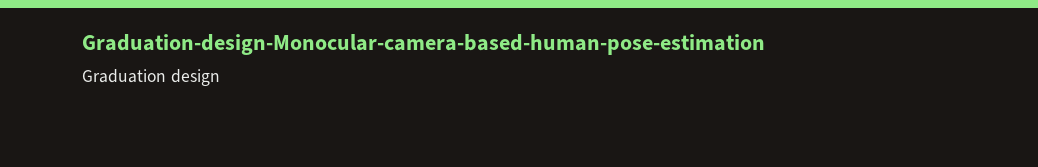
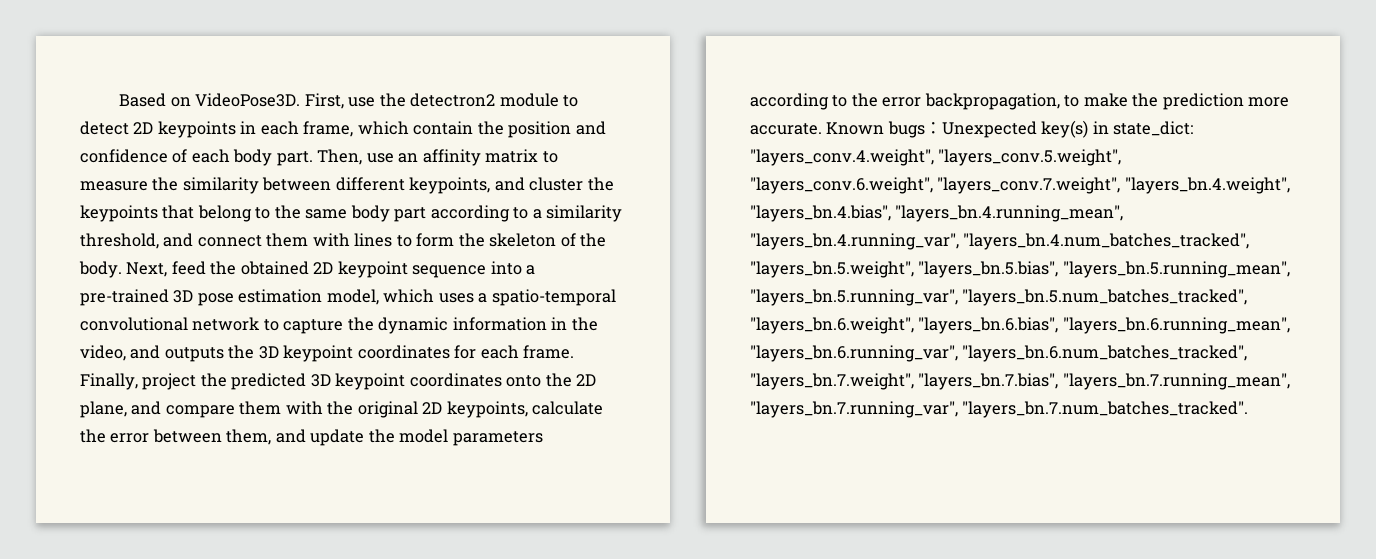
- Graduation-design-Monocular-camera-based-human-pose-estimation
- Graduation design
+ Based on VideoPose3D. First, use the detectron2 module to detect 2D keypoints in each frame, which contain the position and confidence of each body part. Then, use an affinity matrix to measure the similarity between different keypoints, and cluster the keypoints that belong to the same body part according to a similarity threshold, and connect them with lines to form the skeleton of the body. Next, feed the obtained 2D keypoint sequence into a pre-trained 3D pose estimation model, which uses a spatio-temporal convolutional network to capture the dynamic information in the video, and outputs the 3D keypoint coordinates for each frame. Finally, project the predicted 3D keypoint coordinates onto the 2D plane, and compare them with the original 2D keypoints, calculate the error between them, and update the model parameters according to the error backpropagation, to make the prediction more accurate. Known bugs：Unexpected key(s) in state_dict: "layers_conv.4.weight", "layers_conv.5.weight", "layers_conv.6.weight", "layers_conv.7.weight", "layers_bn.4.weight", "layers_bn.4.bias", "layers_bn.4.running_mean", "layers_bn.4.running_var", "layers_bn.4.num_batches_tracked", "layers_bn.5.weight", "layers_bn.5.bias", "layers_bn.5.running_mean", "layers_bn.5.running_var", "layers_bn.5.num_batches_tracked", "layers_bn.6.weight", "layers_bn.6.bias", "layers_bn.6.running_mean", "layers_bn.6.running_var", "layers_bn.6.num_batches_tracked", "layers_bn.7.weight", "layers_bn.7.bias", "layers_bn.7.running_mean", "layers_bn.7.running_var", "layers_bn.7.num_batches_tracked".

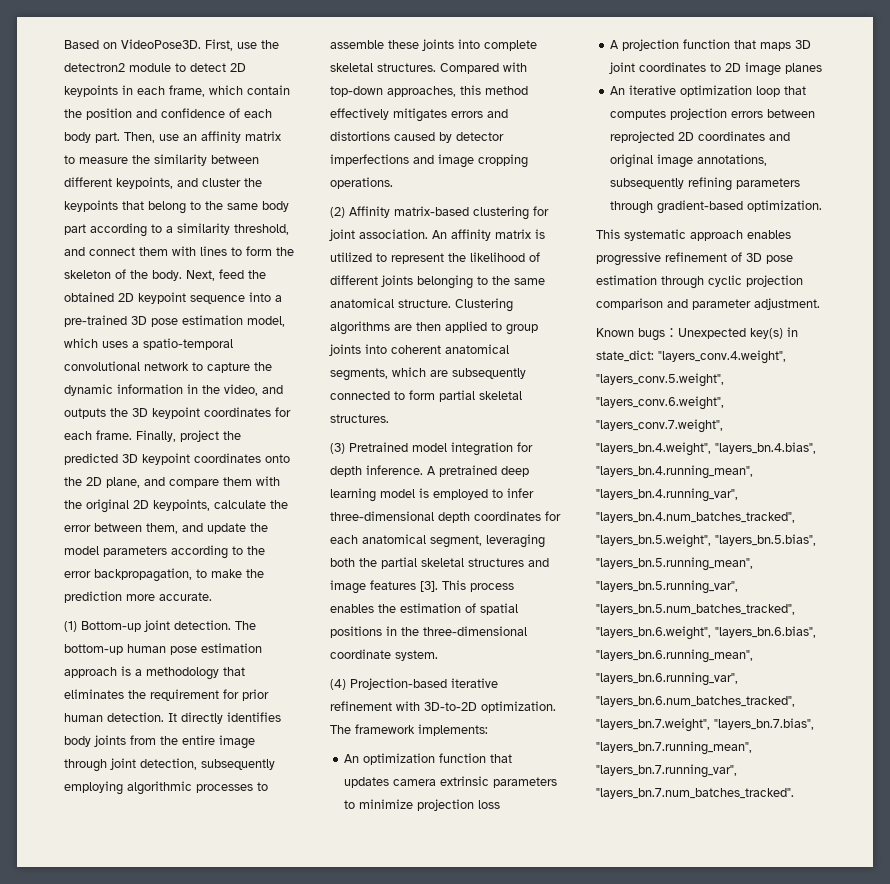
- Finally, project the predicted 3D keypoint coordinates onto the 2D plane, and compare them with the original 2D keypoints, calculate the error between them, and update the model parameters according to the error backpropagation, to make the prediction more accurate. Known bugs：
+ Finally, project the predicted 3D keypoint coordinates onto the 2D plane, and compare them with the original 2D keypoints, calculate the error between them, and update the model parameters according to the error backpropagation, to make the prediction more accurate.
+ (1) Bottom-up joint detection. The bottom-up human pose estimation approach is a methodology that eliminates the requirement for prior human detection. It directly identifies body joints from the entire image through joint detection, subsequently employing algorithmic processes to assemble these joints into complete skeletal structures. Compared with top-down approaches, this method effectively mitigates errors and distortions caused by detector imperfections and image cropping operations.
+ (2) Affinity matrix-based clustering for joint association. An affinity matrix is utilized to represent the likelihood of different joints belonging to the same anatomical structure. Clustering algorithms are then applied to group joints into coherent anatomical segments, which are subsequently connected to form partial skeletal structures.
+ (3) Pretrained model integration for depth inference. A pretrained deep learning model is employed to infer three-dimensional depth coordinates for each anatomical segment, leveraging both the partial skeletal structures and image features [3]. This process enables the estimation of spatial positions in the three-dimensional coordinate system.
+ (4) Projection-based iterative refinement with 3D-to-2D optimization. The framework implements:
+ An optimization function that updates camera extrinsic parameters to minimize projection loss
+ A projection function that maps 3D joint coordinates to 2D image planes
+ An iterative optimization loop that computes projection errors between reprojected 2D coordinates and original image annotations, subsequently refining parameters through gradient-based optimization.
+ This systematic approach enables progressive refinement of 3D pose estimation through cyclic projection comparison and parameter adjustment.
+ Known bugs：

